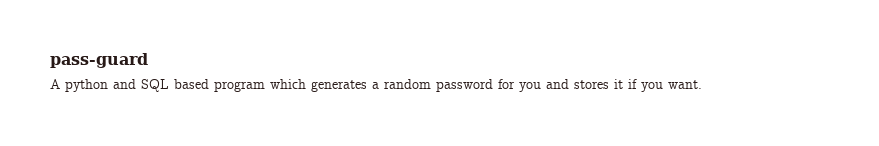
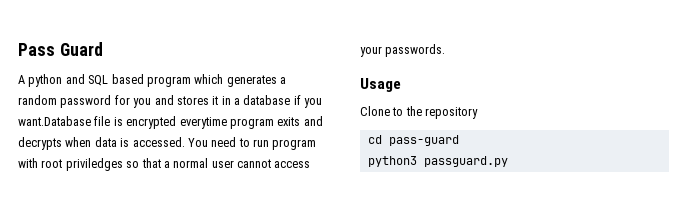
- pass-guard
+ Pass Guard
- A python and SQL based program which generates a random password for you and stores it if you want.
+ A python and SQL based program which generates a random password for you and stores it in a database if you want.Database file is encrypted everytime program exits and decrypts when data is accessed. You need to run program with root priviledges so that a normal user cannot access your passwords.
+ Usage
+ Clone to the repository
+ cd pass-guard
+ python3 passguard.py

